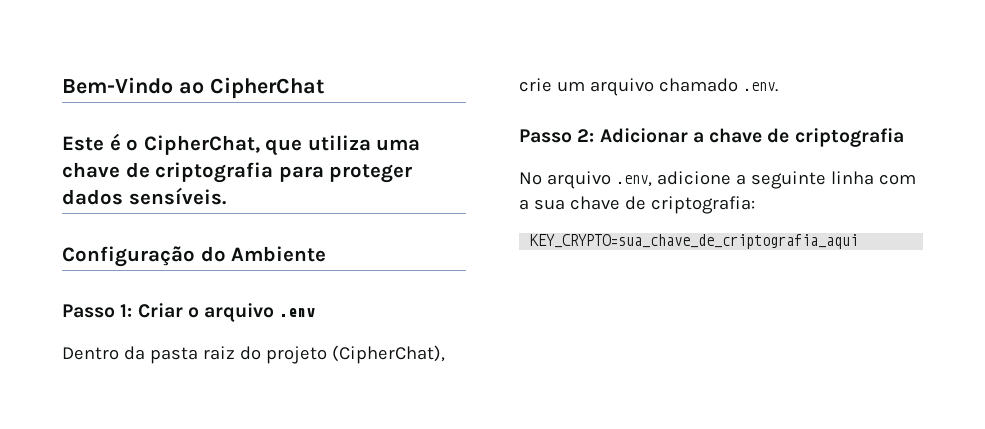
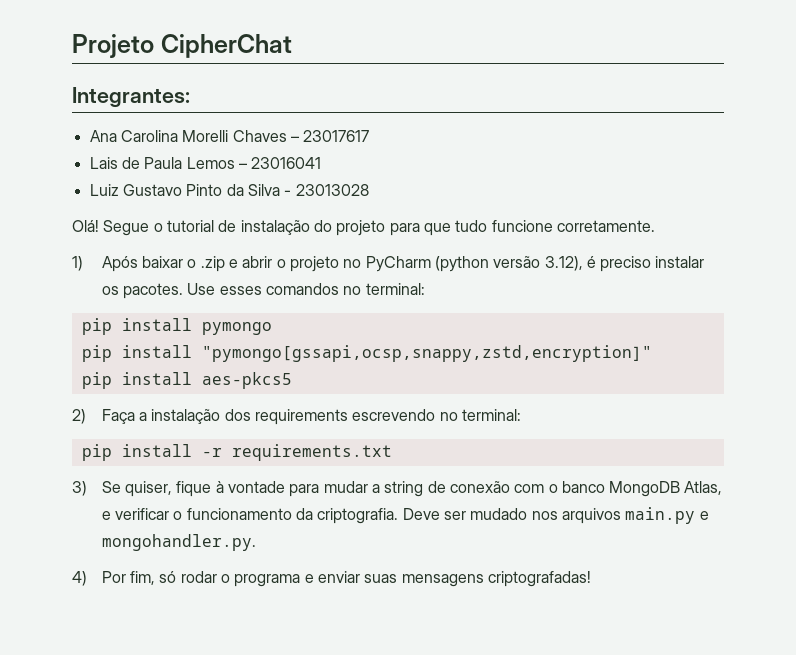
- Bem-Vindo ao CipherChat
+ Projeto CipherChat
- Este é o CipherChat, que utiliza uma chave de criptografia para proteger dados sensíveis.
- Configuração do Ambiente
- Passo 1: Criar o arquivo .env
- Dentro da pasta raiz do projeto (CipherChat), crie um arquivo chamado .env.
- Passo 2: Adicionar a chave de criptografia
- No arquivo .env, adicione a seguinte linha com a sua chave de criptografia:
- KEY_CRYPTO=sua_chave_de_criptografia_aqui
+ Integrantes:
+ Ana Carolina Morelli Chaves – 23017617
+ Lais de Paula Lemos – 23016041
+ Luiz Gustavo Pinto da Silva - 23013028
+ Olá! Segue o tutorial de instalação do projeto para que tudo funcione corretamente.
+ 1) Após baixar o .zip e abrir o projeto no PyCharm (python versão 3.12), é preciso instalar os pacotes. Use esses comandos no terminal:
+ pip install pymongo
+ pip install "pymongo[gssapi,ocsp,snappy,zstd,encryption]"
+ pip install aes-pkcs5
+ 2) Faça a instalação dos requirements escrevendo no terminal:
+ pip install -r requirements.txt
+ 3) Se quiser, fique à vontade para mudar a string de conexão com o banco MongoDB Atlas, e verificar o funcionamento da criptografia. Deve ser mudado nos arquivos main.py e mongohandler.py.
+ 4) Por fim, só rodar o programa e enviar suas mensagens criptografadas!

